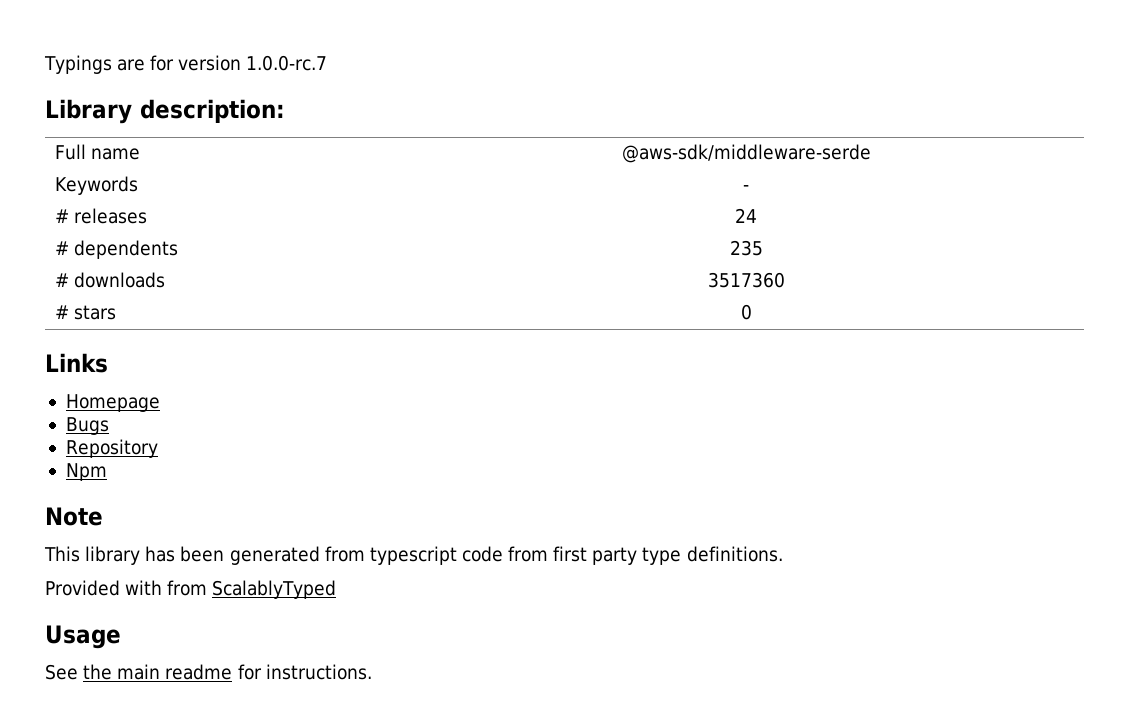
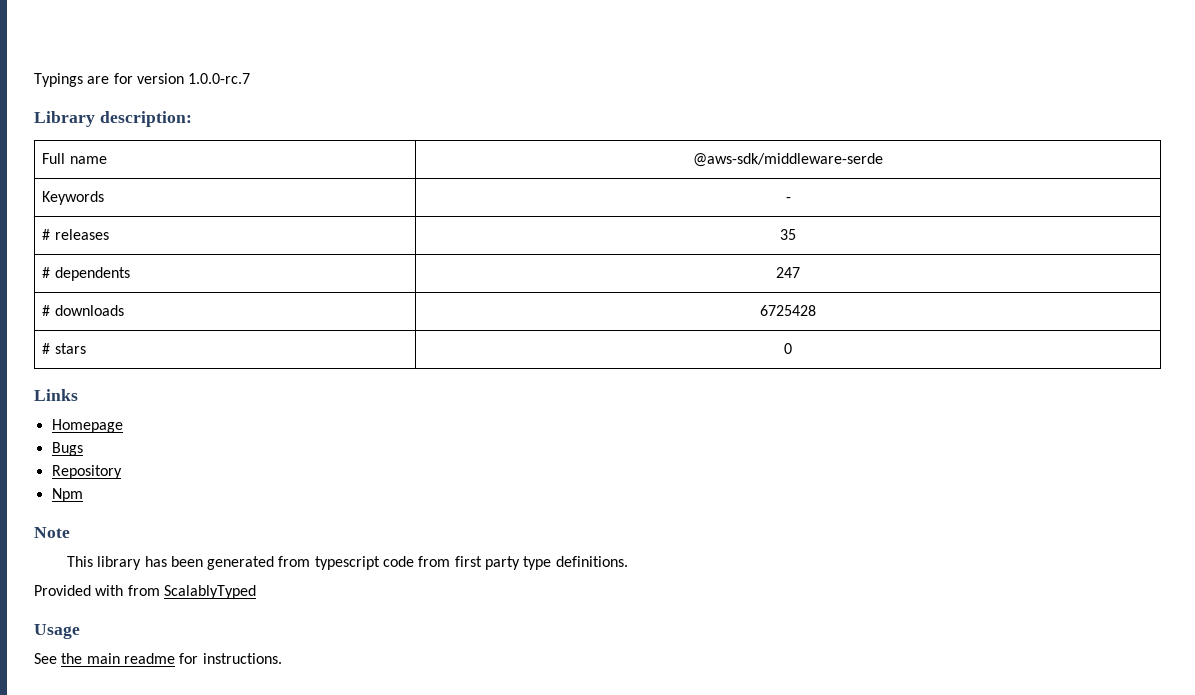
- # releases | 24
+ # releases | 35
- # dependents | 235
+ # dependents | 247
- # downloads | 3517360
+ # downloads | 6725428

